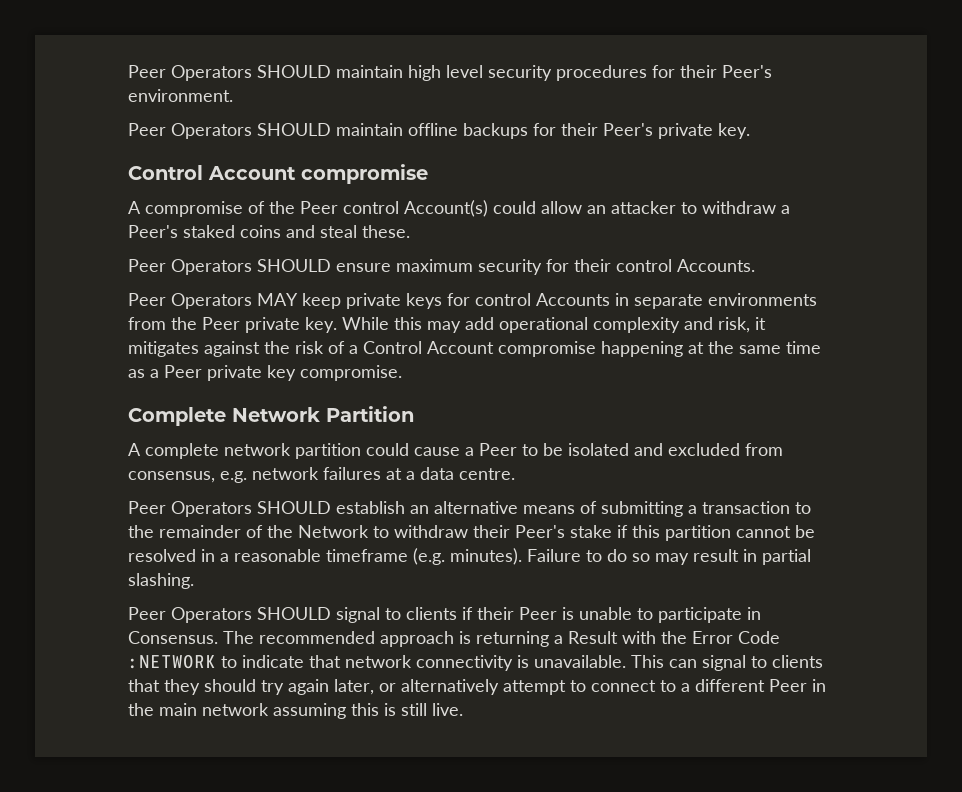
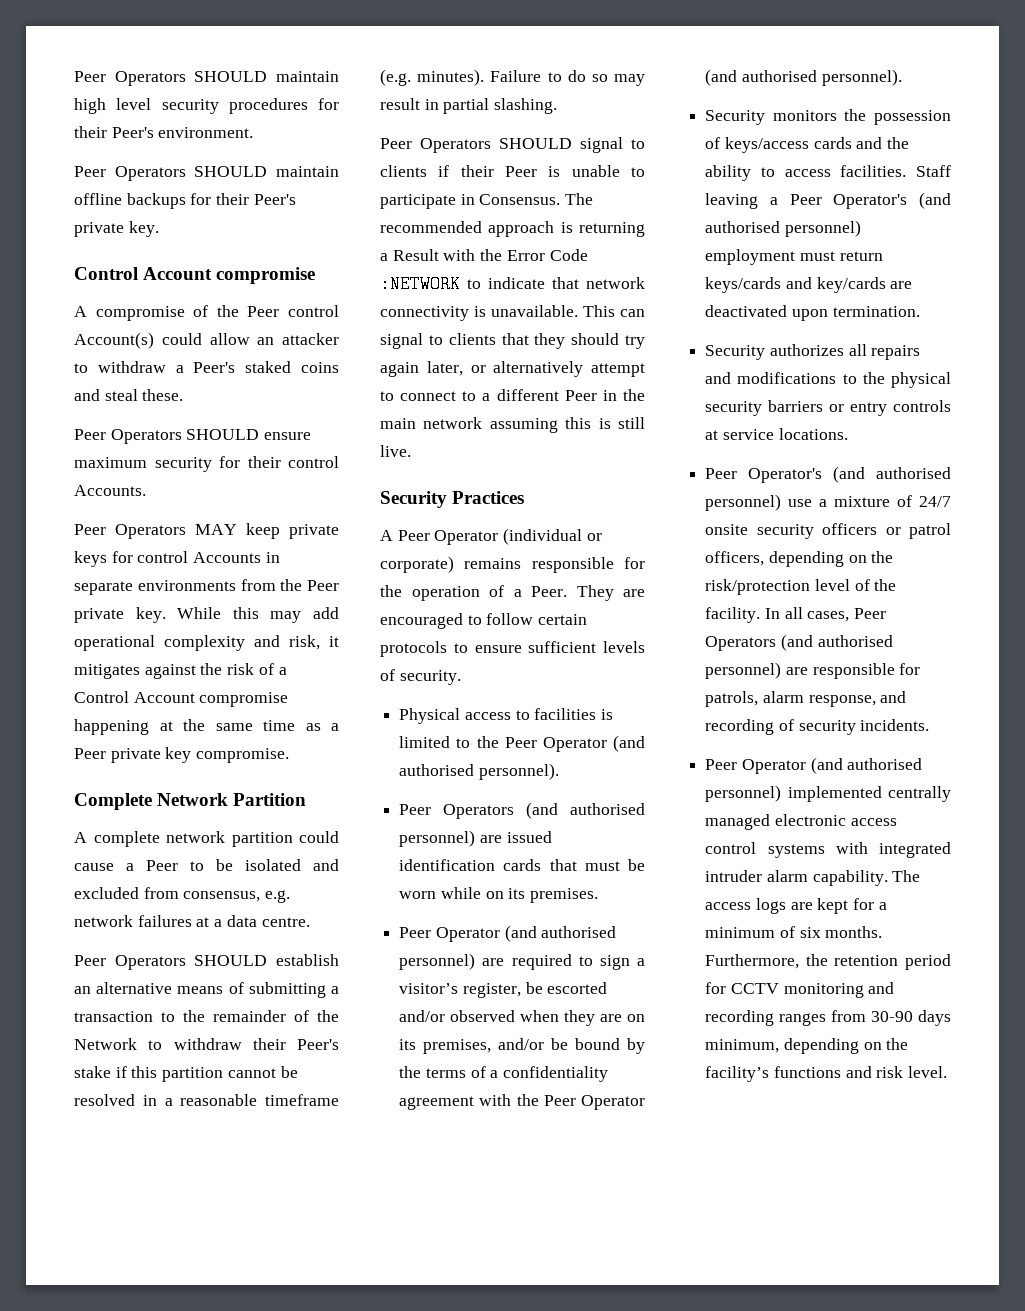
+ Security Practices
+ A Peer Operator (individual or corporate) remains responsible for the operation of a Peer. They are encouraged to follow certain protocols to ensure sufficient levels of security.
+ Physical access to facilities is limited to the Peer Operator (and authorised personnel).
+ Peer Operators (and authorised personnel) are issued identification cards that must be worn while on its premises.
+ Peer Operator (and authorised personnel) are required to sign a visitor’s register, be escorted and/or observed when they are on its premises, and/or be bound by the terms of a confidentiality agreement with the Peer Operator (and authorised personnel).
+ Security monitors the possession of keys/access cards and the ability to access facilities. Staff leaving a Peer Operator's (and authorised personnel) employment must return keys/cards and key/cards are deactivated upon termination.
+ Security authorizes all repairs and modifications to the physical security barriers or entry controls at service locations.
+ Peer Operator's (and authorised personnel) use a mixture of 24/7 onsite security officers or patrol officers, depending on the risk/protection level of the facility. In all cases, Peer Operators (and authorised personnel) are responsible for patrols, alarm response, and recording of security incidents.
+ Peer Operator (and authorised personnel) implemented centrally managed electronic access control systems with integrated intruder alarm capability. The access logs are kept for a minimum of six months. Furthermore, the retention period for CCTV monitoring and recording ranges from 30-90 days minimum, depending on the facility’s functions and risk level.

